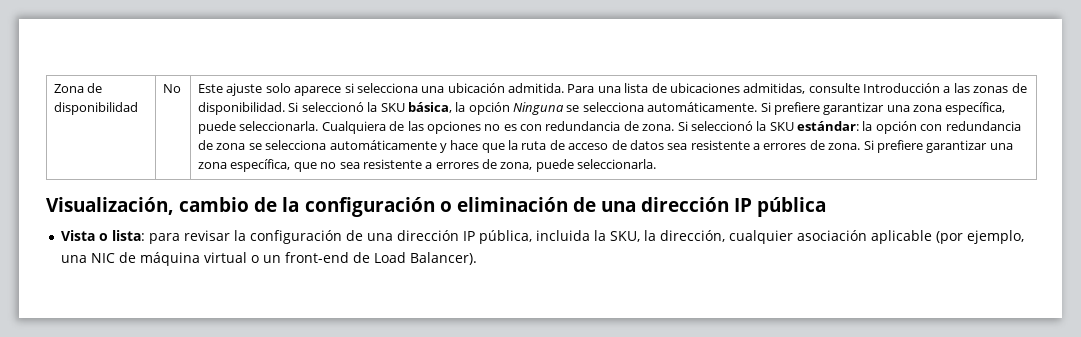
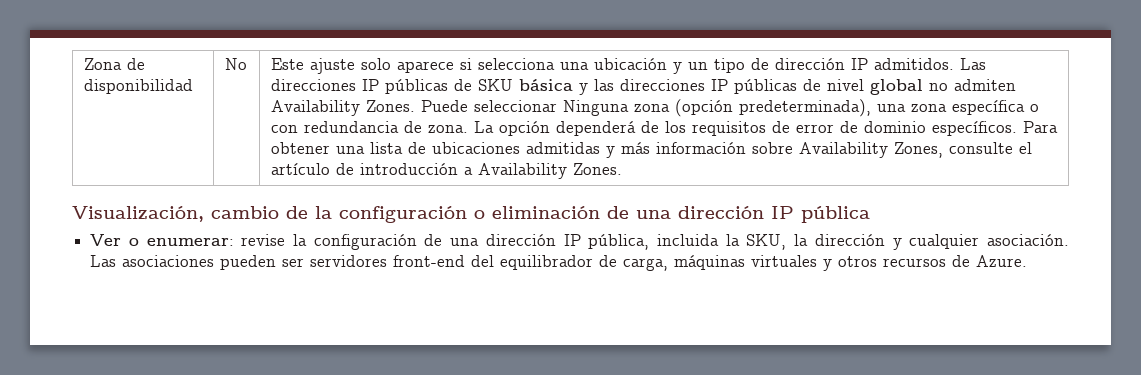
- Este ajuste solo aparece si selecciona una ubicación admitida. Para una lista de ubicaciones admitidas, consulte Introducción a las zonas de disponibilidad. Si seleccionó la SKU básica, la opción Ninguna se selecciona automáticamente. Si prefiere garantizar una zona específica, puede seleccionarla. Cualquiera de las opciones no es con redundancia de zona. Si seleccionó la SKU estándar: la opción con redundancia de zona se selecciona automáticamente y hace que la ruta de acceso de datos sea resistente a errores de zona. Si prefiere garantizar una zona específica, que no sea resistente a errores de zona, puede seleccionarla.
+ Este ajuste solo aparece si selecciona una ubicación y un tipo de dirección IP admitidos. Las direcciones IP públicas de SKU básica y las direcciones IP públicas de nivel global no admiten Availability Zones. Puede seleccionar Ninguna zona (opción predeterminada), una zona específica o con redundancia de zona. La opción dependerá de los requisitos de error de dominio específicos. Para obtener una lista de ubicaciones admitidas y más información sobre Availability Zones, consulte el artículo de introducción a Availability Zones.
- Vista o lista: para revisar la configuración de una dirección IP pública, incluida la SKU, la dirección, cualquier asociación aplicable (por ejemplo, una NIC de máquina virtual o un front-end de Load Balancer).
+ Ver o enumerar: revise la configuración de una dirección IP pública, incluida la SKU, la dirección y cualquier asociación. Las asociaciones pueden ser servidores front-end del equilibrador de carga, máquinas virtuales y otros recursos de Azure.

